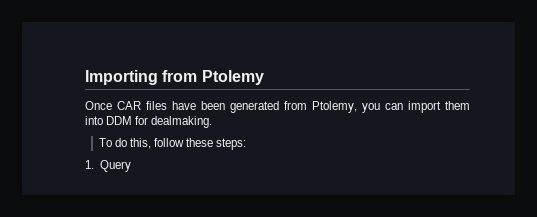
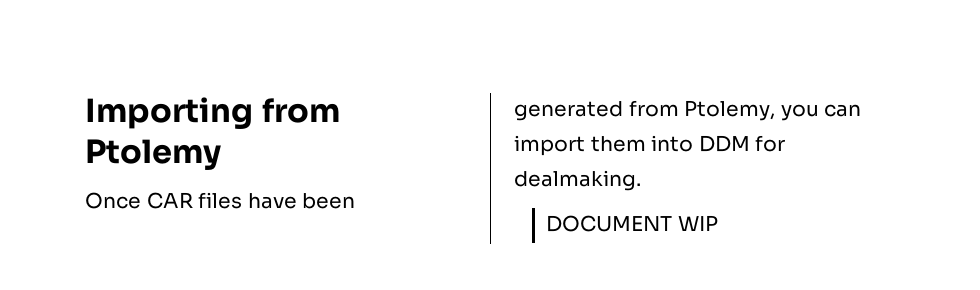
- To do this, follow these steps:
- 1. Query
+ DOCUMENT WIP

